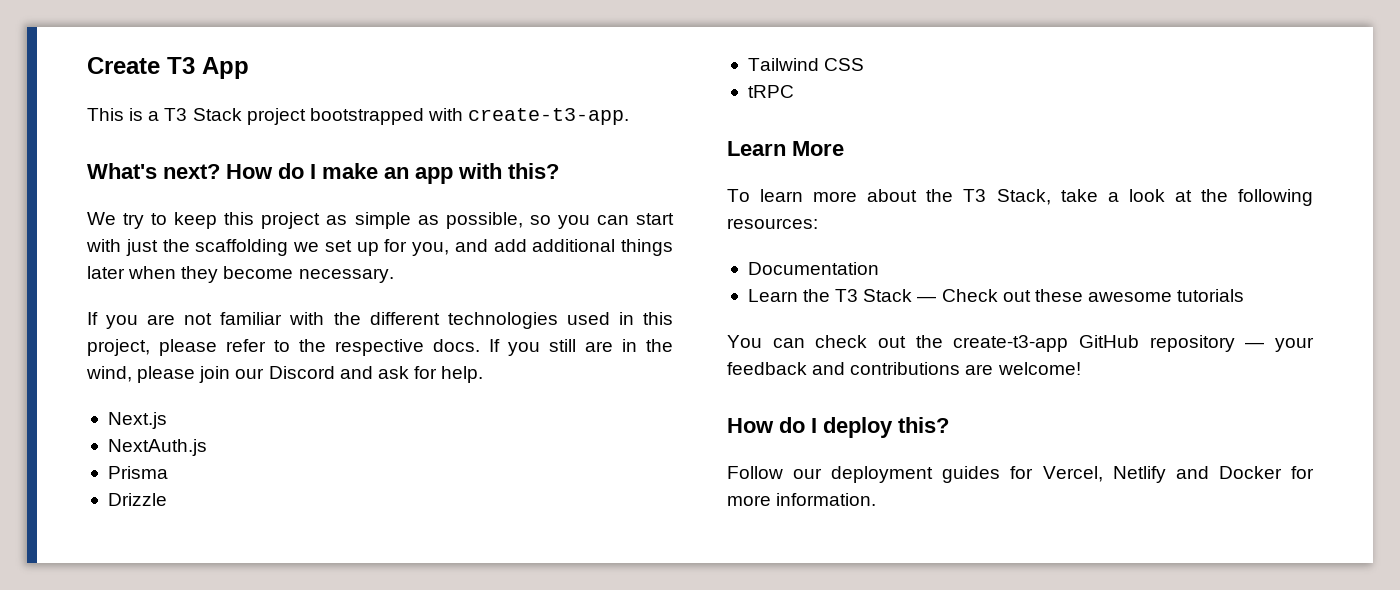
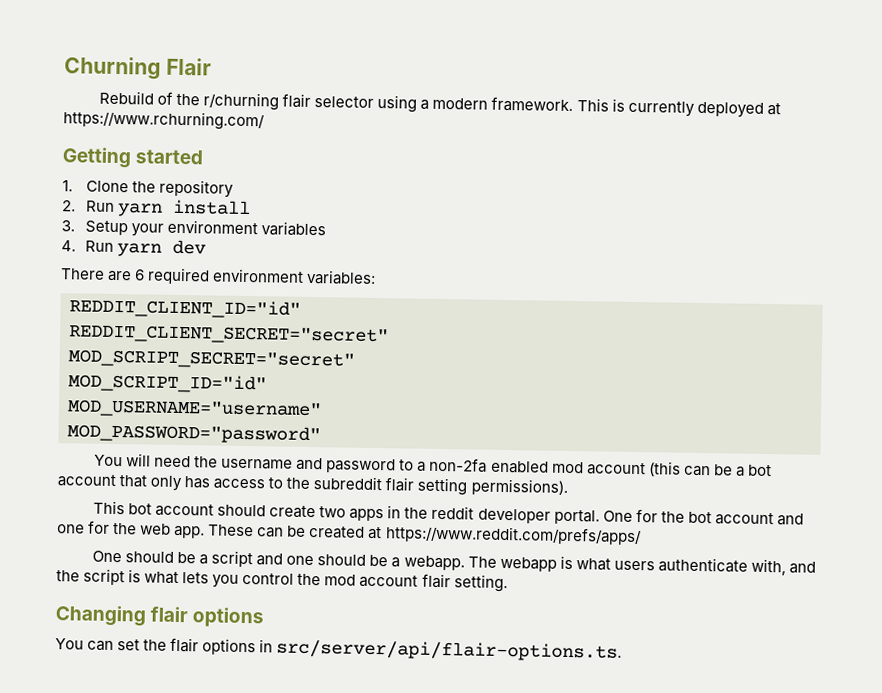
- Create T3 App
- This is a T3 Stack project bootstrapped with create-t3-app.
- What's next? How do I make an app with this?
- We try to keep this project as simple as possible, so you can start with just the scaffolding we set up for you, and add additional things later when they become necessary.
- If you are not familiar with the different technologies used in this project, please refer to the respective docs. If you still are in the wind, please join our Discord and ask for help.
- Next.js
- NextAuth.js
- Prisma
- Drizzle
- Tailwind CSS
- tRPC
- Learn More
- To learn more about the T3 Stack, take a look at the following resources:
- Documentation
- Learn the T3 Stack — Check out these awesome tutorials
- You can check out the create-t3-app GitHub repository — your feedback and contributions are welcome!
- How do I deploy this?
- Follow our deployment guides for Vercel, Netlify and Docker for more information.
+ Churning Flair
+ Rebuild of the r/churning flair selector using a modern framework. This is currently deployed at https://www.rchurning.com/
+ Getting started
+ 1. Clone the repository
+ 2. Run yarn install
+ 3. Setup your environment variables
+ 4. Run yarn dev
+ There are 6 required environment variables:
+ REDDIT_CLIENT_ID="id"
+ REDDIT_CLIENT_SECRET="secret"
+ MOD_SCRIPT_SECRET="secret"
+ MOD_SCRIPT_ID="id"
+ MOD_USERNAME="username"
+ MOD_PASSWORD="password"
+ You will need the username and password to a non-2fa enabled mod account (this can be a bot account that only has access to the subreddit flair setting permissions).
+ This bot account should create two apps in the reddit developer portal. One for the bot account and one for the web app. These can be created at https://www.reddit.com/prefs/apps/
+ One should be a script and one should be a webapp. The webapp is what users authenticate with, and the script is what lets you control the mod account flair setting.
+ Changing flair options
+ You can set the flair options in src/server/api/flair-options.ts.

